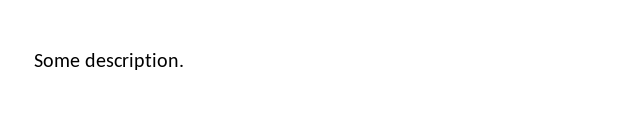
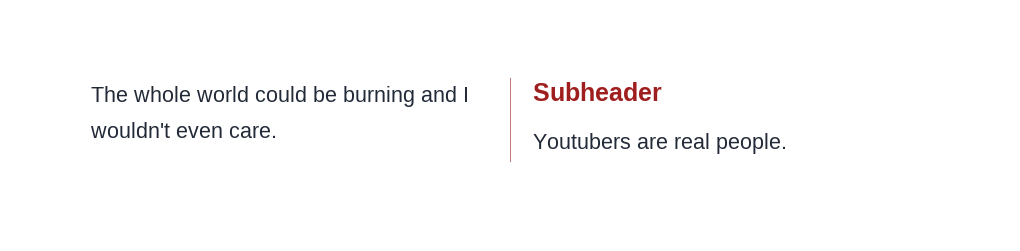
- Some description.
+ The whole world could be burning and I wouldn't even care.
+ Subheader
+ Youtubers are real people.

